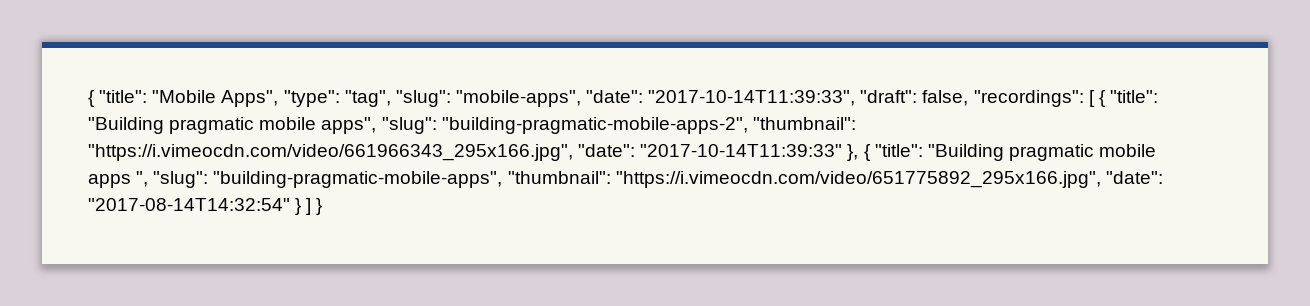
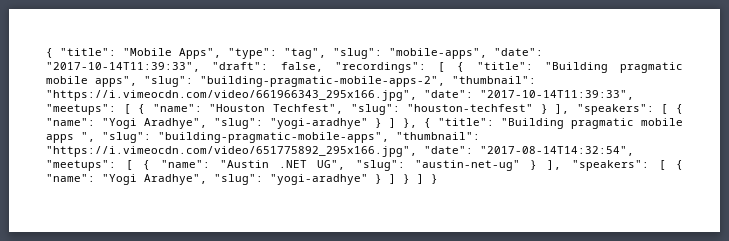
- { "title": "Mobile Apps", "type": "tag", "slug": "mobile-apps", "date": "2017-10-14T11:39:33", "draft": false, "recordings": [ { "title": "Building pragmatic mobile apps", "slug": "building-pragmatic-mobile-apps-2", "thumbnail": "https://i.vimeocdn.com/video/661966343_295x166.jpg", "date": "2017-10-14T11:39:33" }, { "title": "Building pragmatic mobile apps ", "slug": "building-pragmatic-mobile-apps", "thumbnail": "https://i.vimeocdn.com/video/651775892_295x166.jpg", "date": "2017-08-14T14:32:54" } ] }
+ { "title": "Mobile Apps", "type": "tag", "slug": "mobile-apps", "date": "2017-10-14T11:39:33", "draft": false, "recordings": [ { "title": "Building pragmatic mobile apps", "slug": "building-pragmatic-mobile-apps-2", "thumbnail": "https://i.vimeocdn.com/video/661966343_295x166.jpg", "date": "2017-10-14T11:39:33", "meetups": [ { "name": "Houston Techfest", "slug": "houston-techfest" } ], "speakers": [ { "name": "Yogi Aradhye", "slug": "yogi-aradhye" } ] }, { "title": "Building pragmatic mobile apps ", "slug": "building-pragmatic-mobile-apps", "thumbnail": "https://i.vimeocdn.com/video/651775892_295x166.jpg", "date": "2017-08-14T14:32:54", "meetups": [ { "name": "Austin .NET UG", "slug": "austin-net-ug" } ], "speakers": [ { "name": "Yogi Aradhye", "slug": "yogi-aradhye" } ] } ] }

